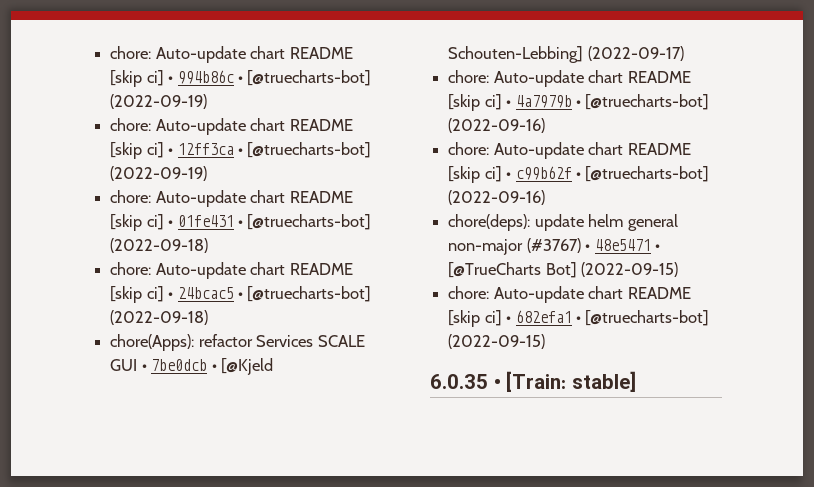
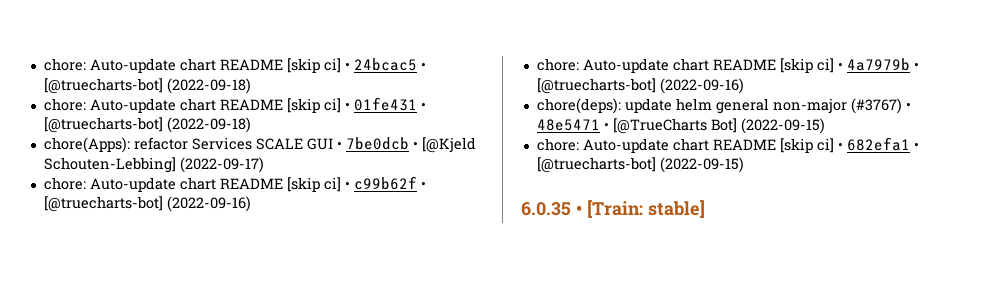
- chore: Auto-update chart README [skip ci] • 994b86c • [@truecharts-bot] (2022-09-19)
- chore: Auto-update chart README [skip ci] • 12ff3ca • [@truecharts-bot] (2022-09-19)
- chore: Auto-update chart README [skip ci] • 01fe431 • [@truecharts-bot] (2022-09-18)
+ chore: Auto-update chart README [skip ci] • 24bcac5 • [@truecharts-bot] (2022-09-18)
- chore: Auto-update chart README [skip ci] • 24bcac5 • [@truecharts-bot] (2022-09-18)
+ chore: Auto-update chart README [skip ci] • 01fe431 • [@truecharts-bot] (2022-09-18)
- chore: Auto-update chart README [skip ci] • 4a7979b • [@truecharts-bot] (2022-09-16)
+ chore: Auto-update chart README [skip ci] • c99b62f • [@truecharts-bot] (2022-09-16)
- chore: Auto-update chart README [skip ci] • c99b62f • [@truecharts-bot] (2022-09-16)
+ chore: Auto-update chart README [skip ci] • 4a7979b • [@truecharts-bot] (2022-09-16)

